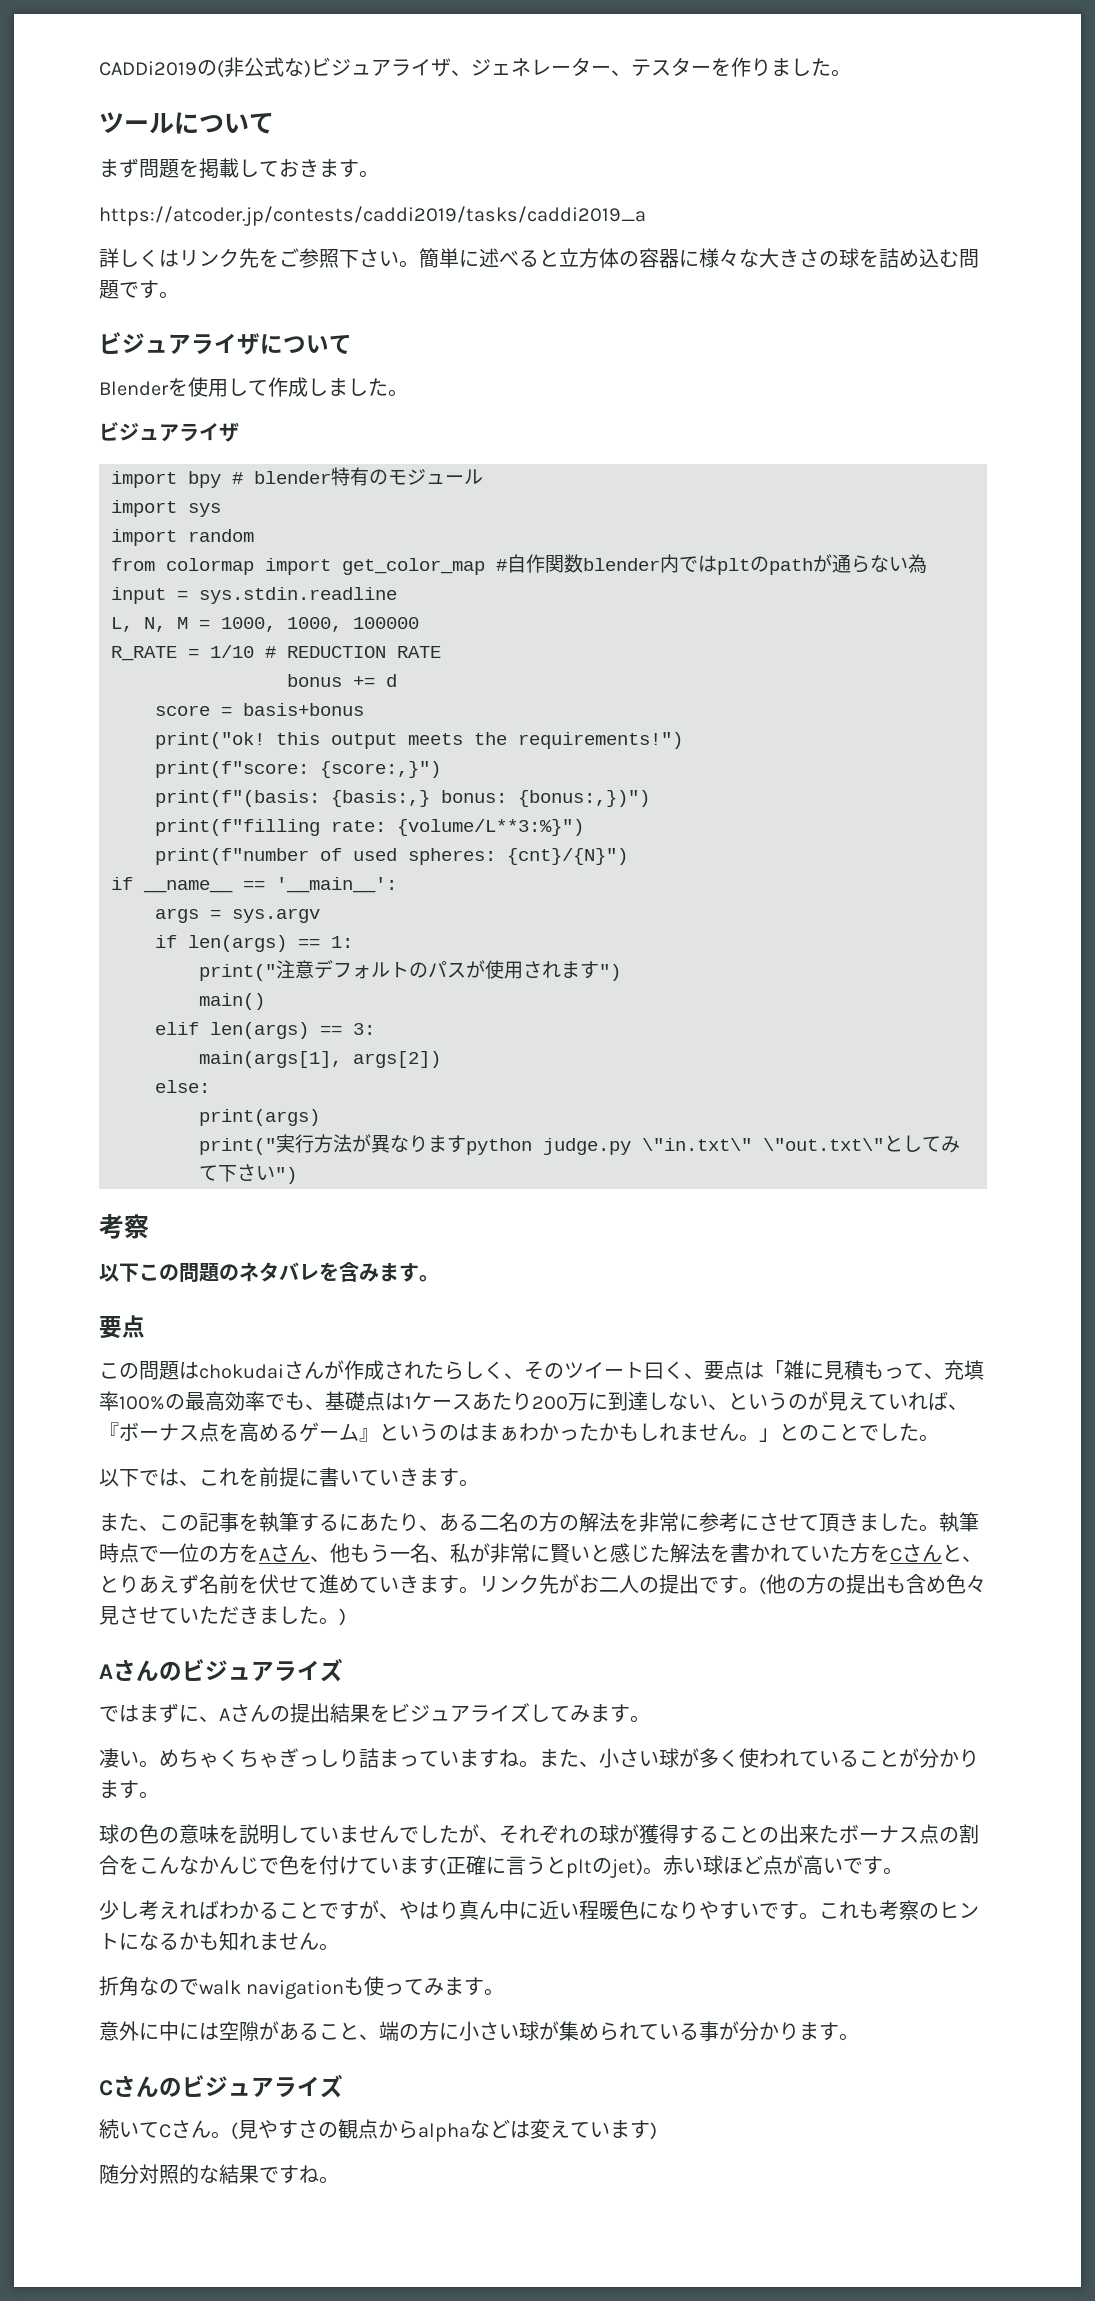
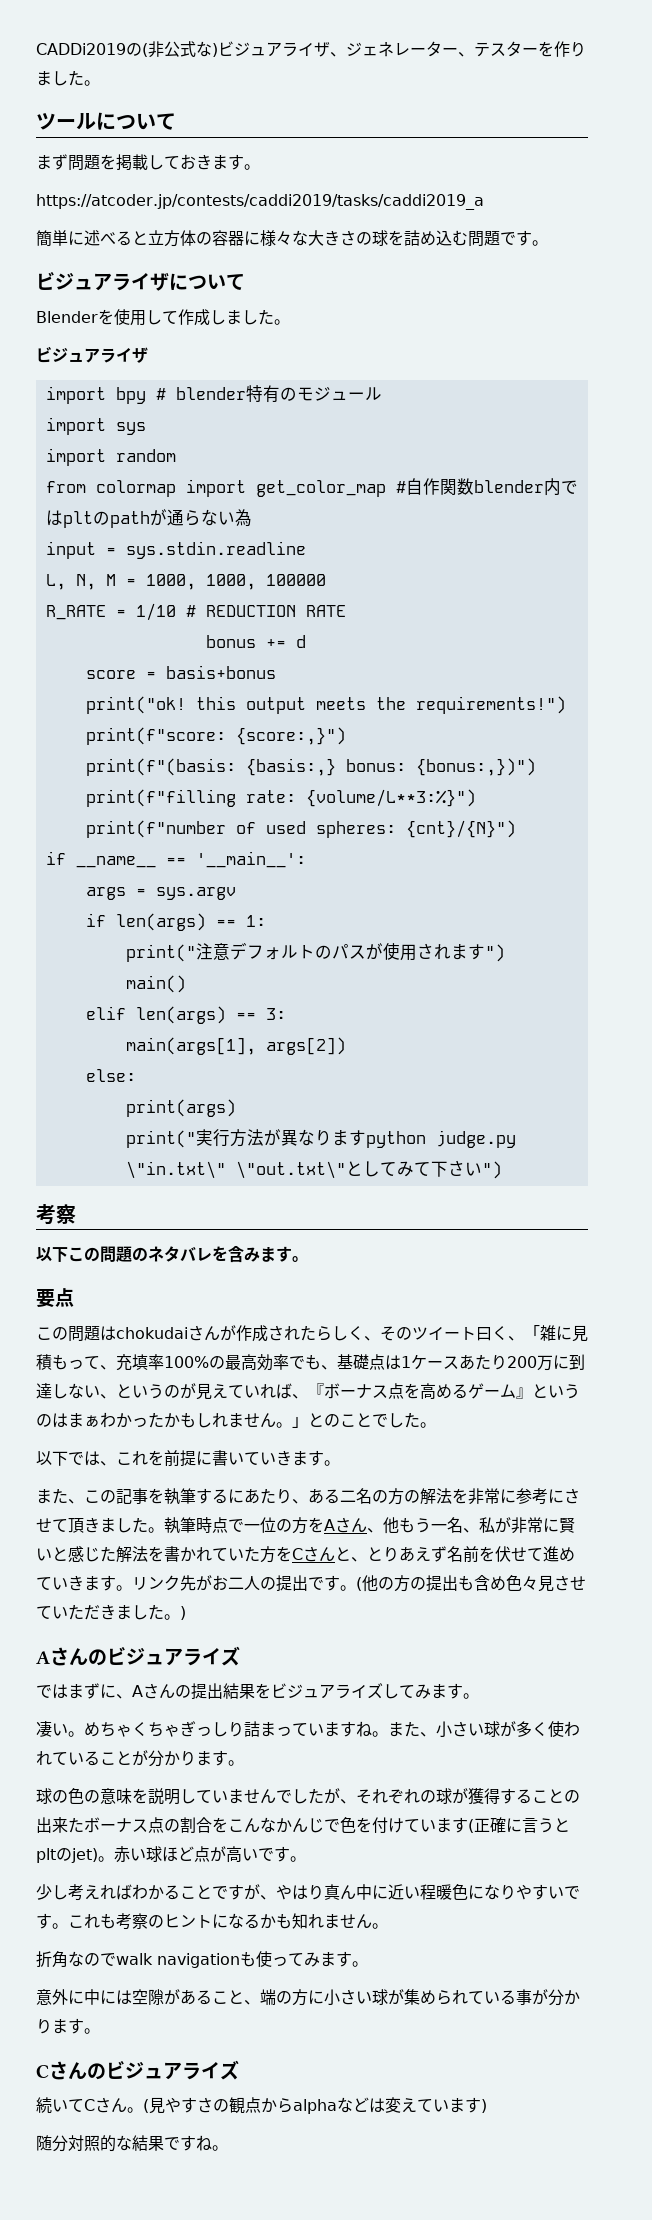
- 詳しくはリンク先をご参照下さい。
- この問題はchokudaiさんが作成されたらしく、そのツイート曰く、要点は「雑に見積もって、充填率100%の最高効率でも、基礎点は1ケースあたり200万に到達しない、というのが見えていれば、『ボーナス点を高めるゲーム』というのはまぁわかったかもしれません。」とのことでした。
+ この問題はchokudaiさんが作成されたらしく、そのツイート曰く、「雑に見積もって、充填率100%の最高効率でも、基礎点は1ケースあたり200万に到達しない、というのが見えていれば、『ボーナス点を高めるゲーム』というのはまぁわかったかもしれません。」とのことでした。

